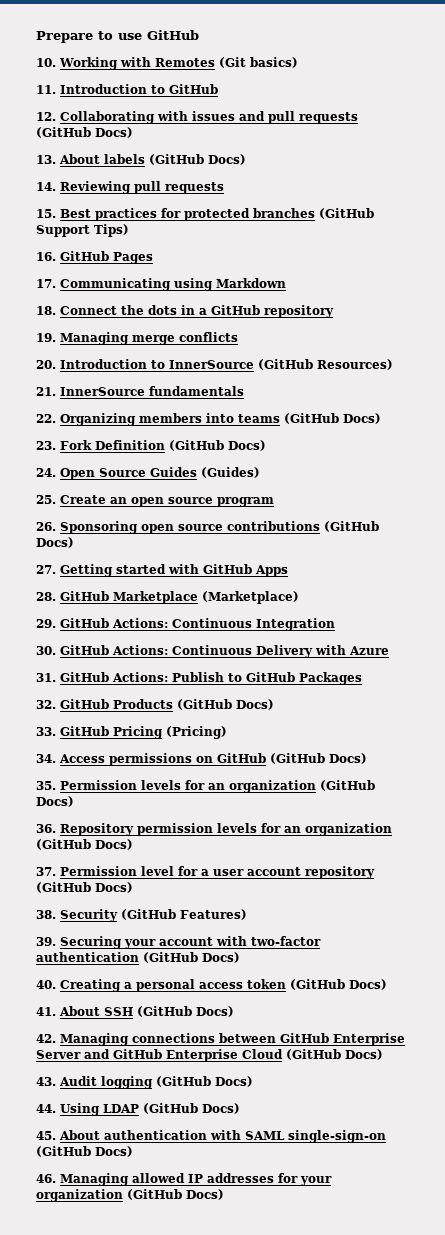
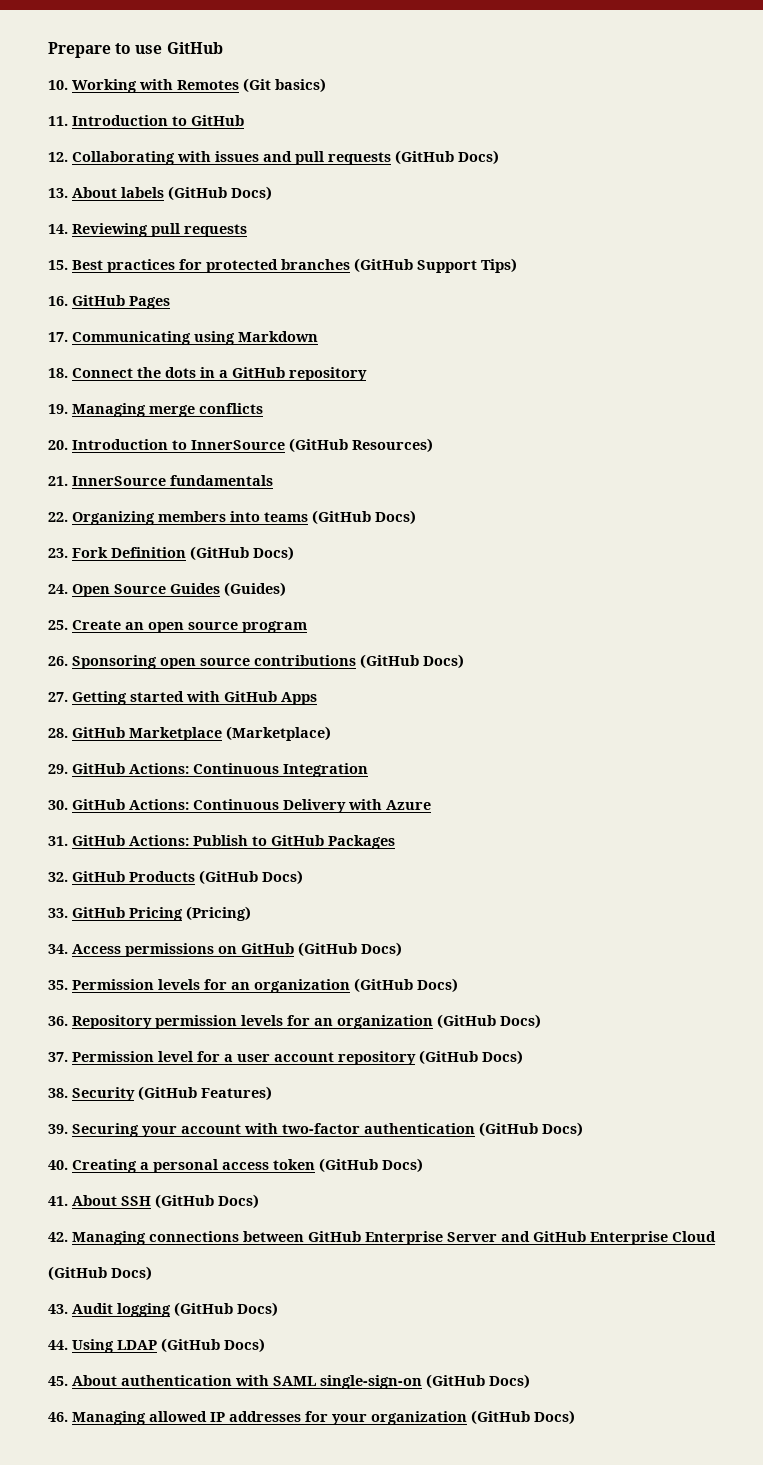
- 42. Managing connections between GitHub Enterprise Server and GitHub Enterprise Cloud (GitHub Docs)
+ 42. Managing connections between GitHub Enterprise Server and GitHub Enterprise Cloud
+ (GitHub Docs)

